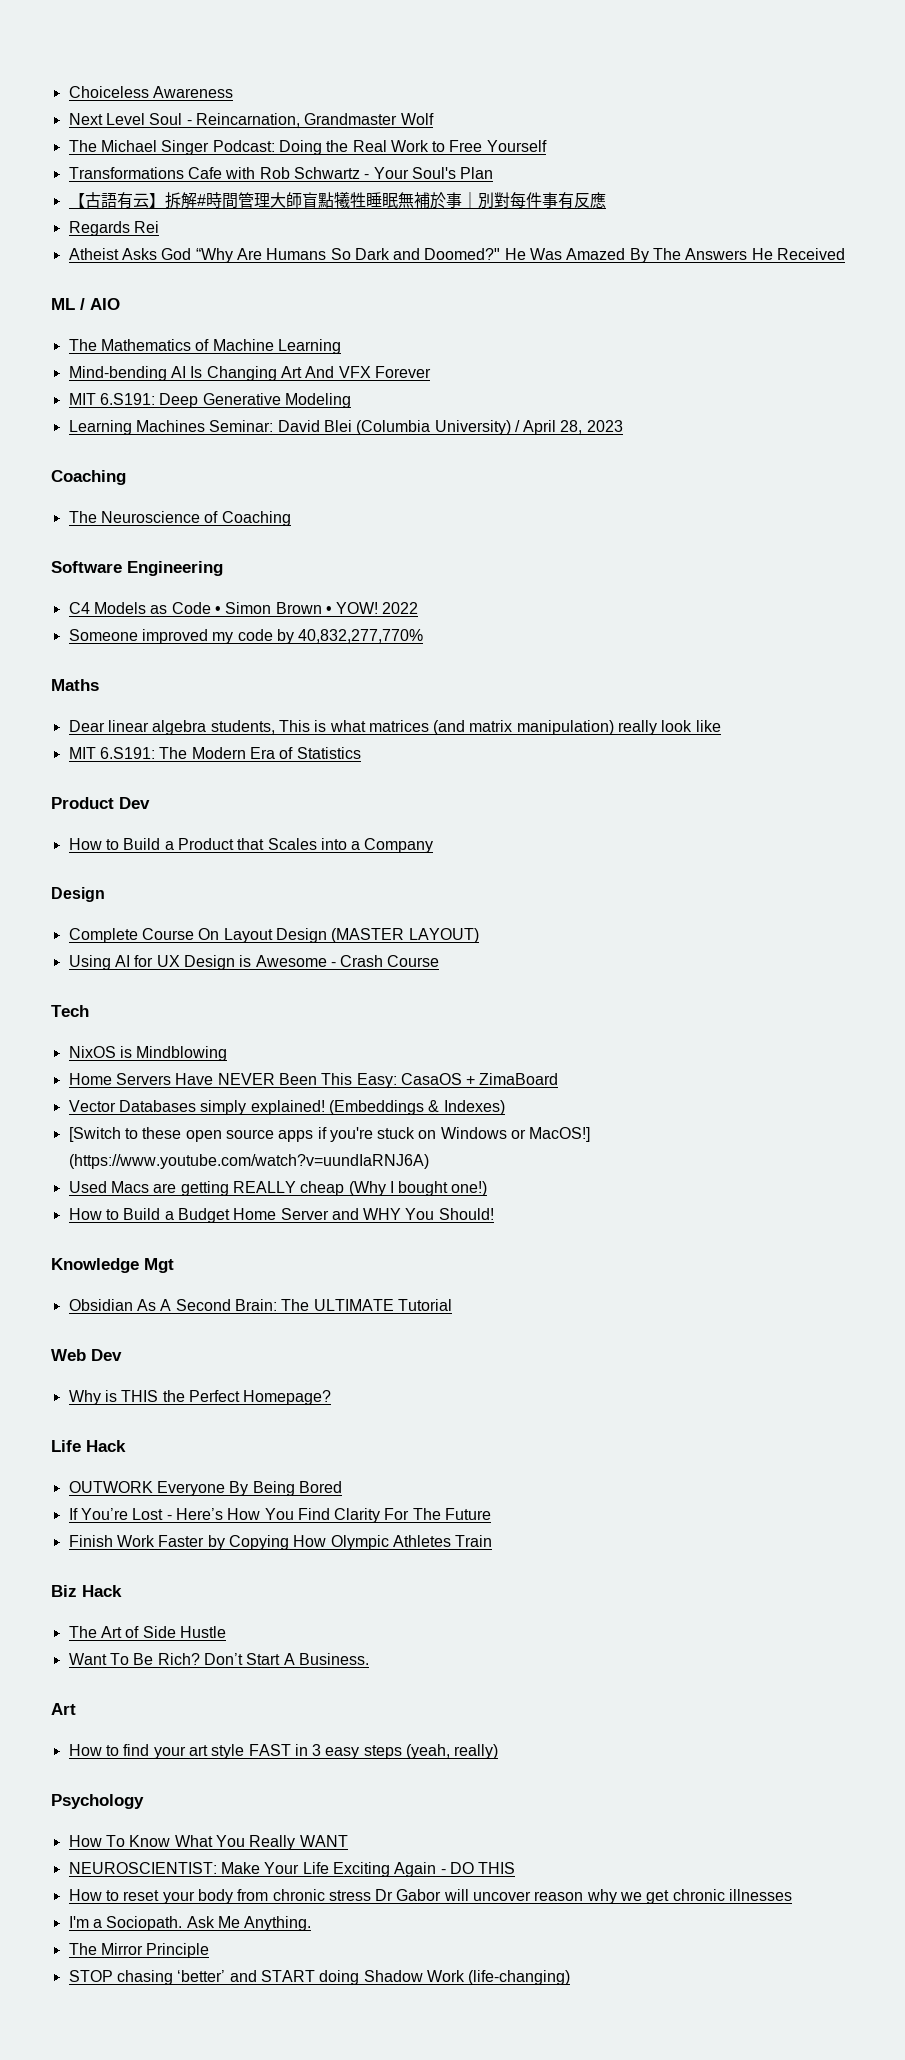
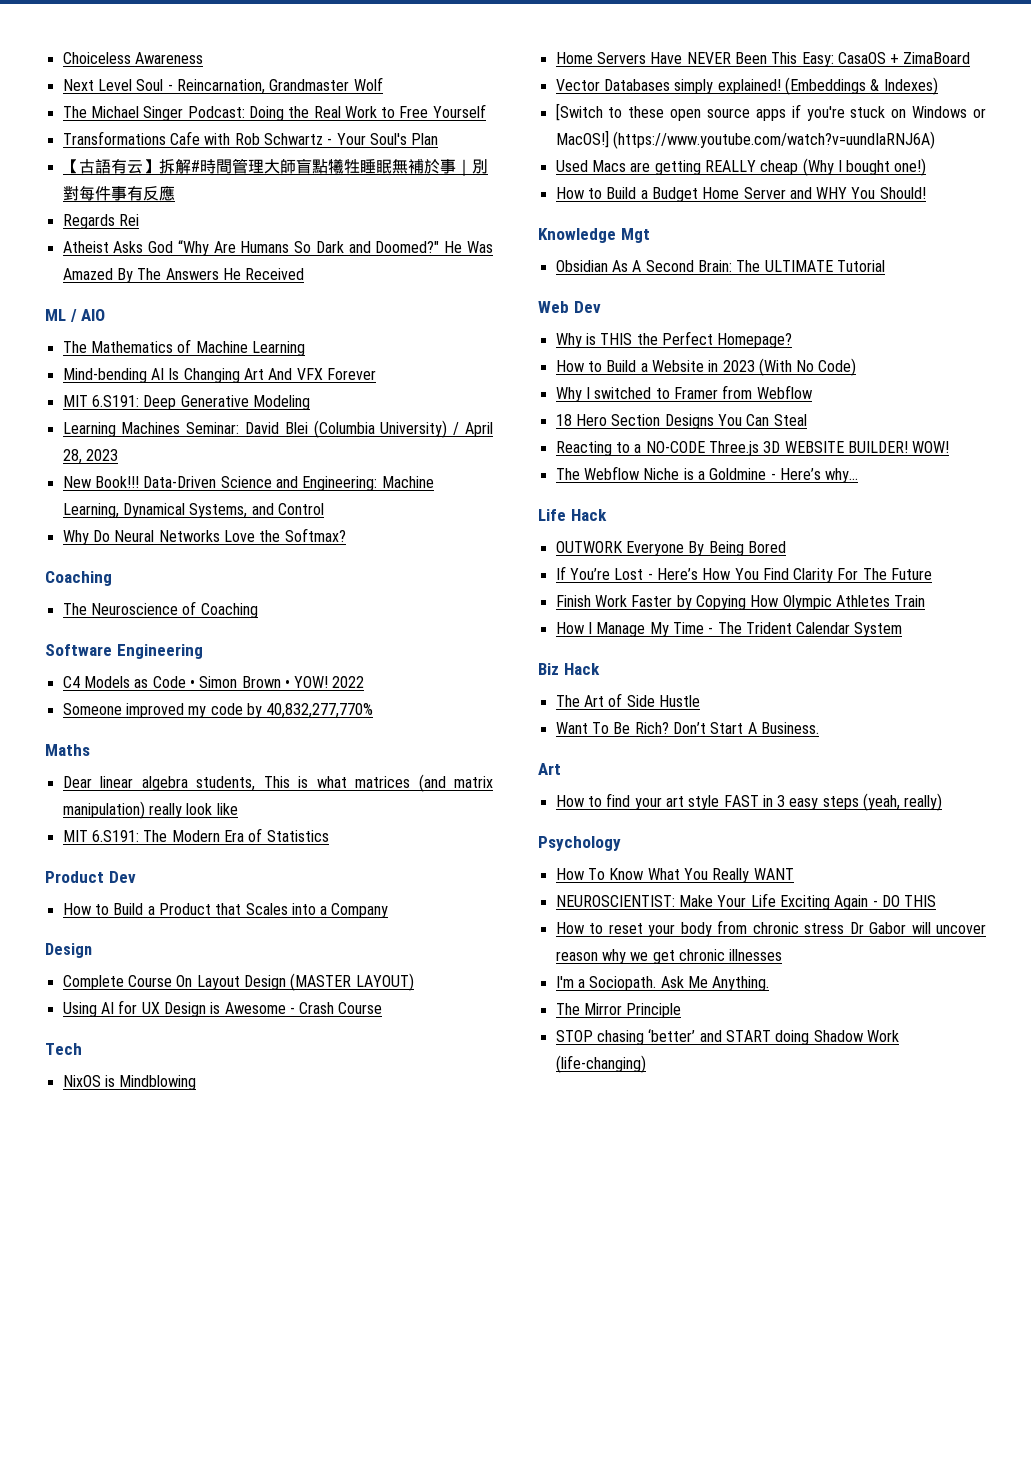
+ New Book!!! Data-Driven Science and Engineering: Machine Learning, Dynamical Systems, and Control
+ Why Do Neural Networks Love the Softmax?
+ How to Build a Website in 2023 (With No Code)
+ Why I switched to Framer from Webflow
+ 18 Hero Section Designs You Can Steal
+ Reacting to a NO-CODE Three.js 3D WEBSITE BUILDER! WOW!
+ The Webflow Niche is a Goldmine - Here’s why…
+ How I Manage My Time - The Trident Calendar System

